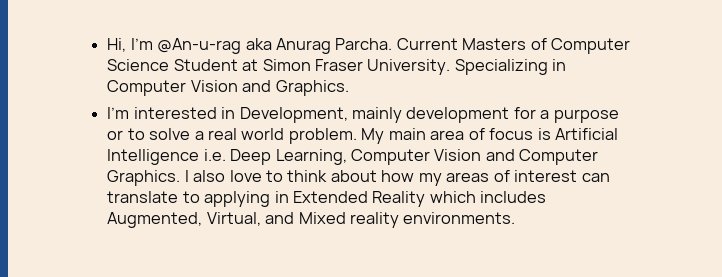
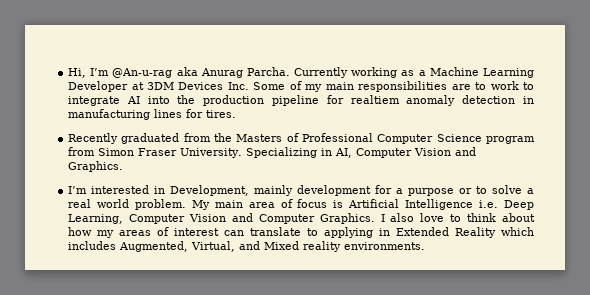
- Current Masters of Computer Science Student at Simon Fraser University.
+ Currently working as a Machine Learning Developer at 3DM Devices Inc. Some of my main responsibilities are to work to integrate AI into the production pipeline for realtiem anomaly detection in manufacturing lines for tires.
+ Recently graduated from the Masters of Professional Computer Science program from Simon Fraser University.
- Specializing in Computer Vision and Graphics.
+ Specializing in AI, Computer Vision and Graphics.

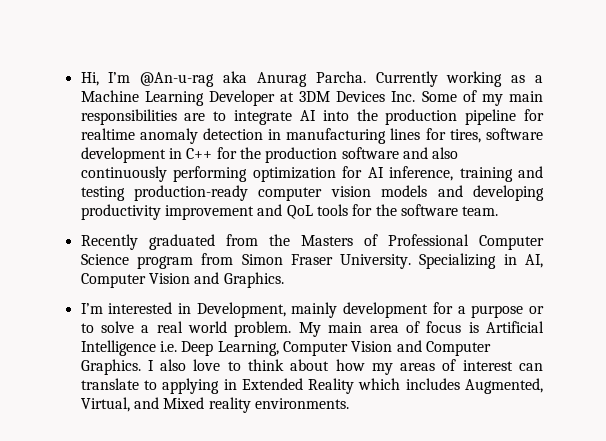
- Currently working as a Machine Learning Developer at 3DM Devices Inc. Some of my main responsibilities are to work to integrate AI into the production pipeline for realtiem anomaly detection in manufacturing lines for tires.
+ Currently working as a Machine Learning Developer at 3DM Devices Inc. Some of my main responsibilities are to integrate AI into the production pipeline for realtime anomaly detection in manufacturing lines for tires, software development in C++ for the production software and also continuously performing optimization for AI inference, training and testing production-ready computer vision models and developing productivity improvement and QoL tools for the software team.

